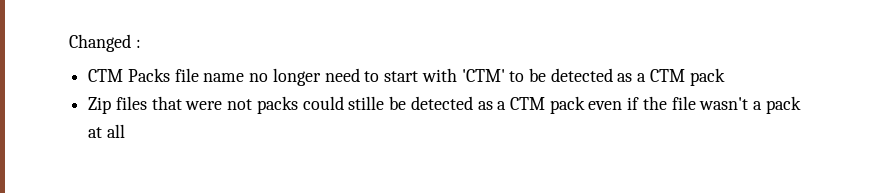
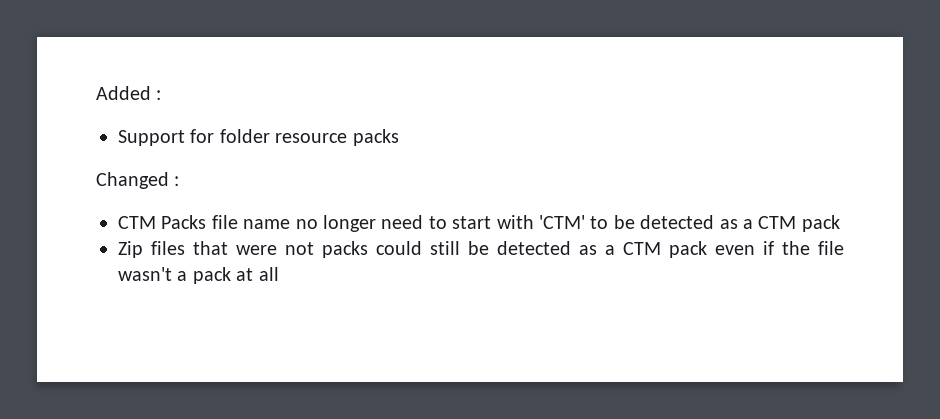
+ Added :
+ Support for folder resource packs
- Zip files that were not packs could stille be detected as a CTM pack even if the file wasn't a pack at all
+ Zip files that were not packs could still be detected as a CTM pack even if the file wasn't a pack at all

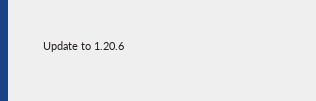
- Added :
- Support for folder resource packs
- Changed :
- CTM Packs file name no longer need to start with 'CTM' to be detected as a CTM pack
- Zip files that were not packs could still be detected as a CTM pack even if the file wasn't a pack at all
+ Update to 1.20.6

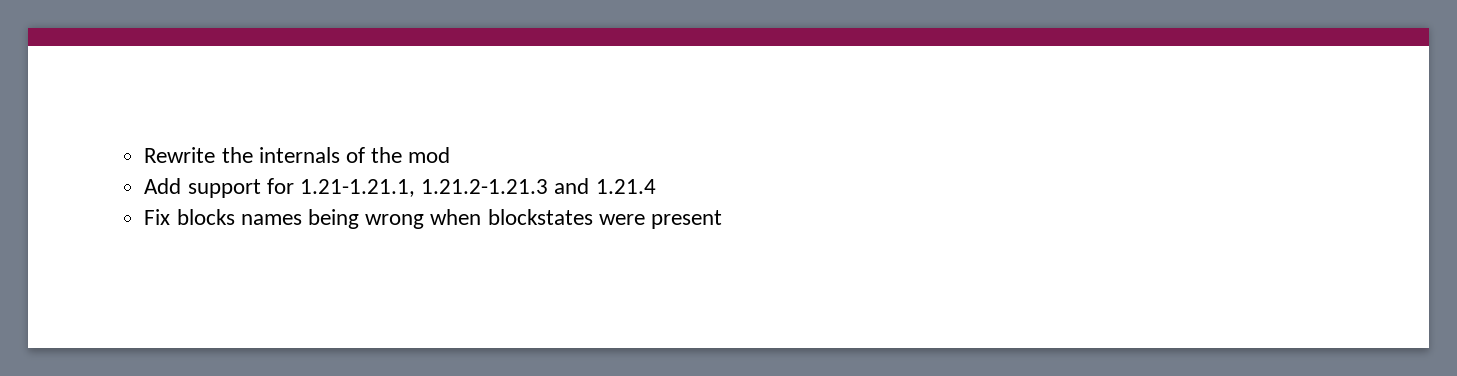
- Update to 1.20.6
+ Rewrite the internals of the mod
+ Add support for 1.21-1.21.1, 1.21.2-1.21.3 and 1.21.4
+ Fix blocks names being wrong when blockstates were present

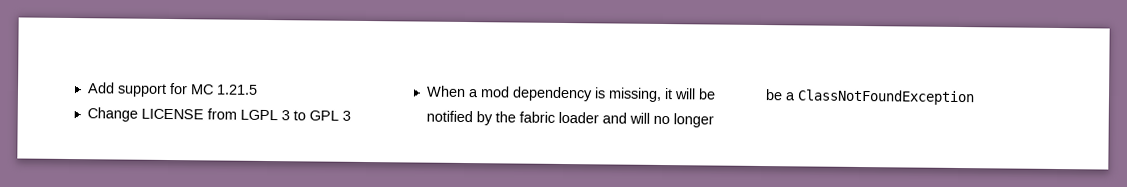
- Rewrite the internals of the mod
- Add support for 1.21-1.21.1, 1.21.2-1.21.3 and 1.21.4
- Fix blocks names being wrong when blockstates were present
+ Add support for MC 1.21.5
+ Change LICENSE from LGPL 3 to GPL 3
+ When a mod dependency is missing, it will be notified by the fabric loader and will no longer be a ClassNotFoundException

